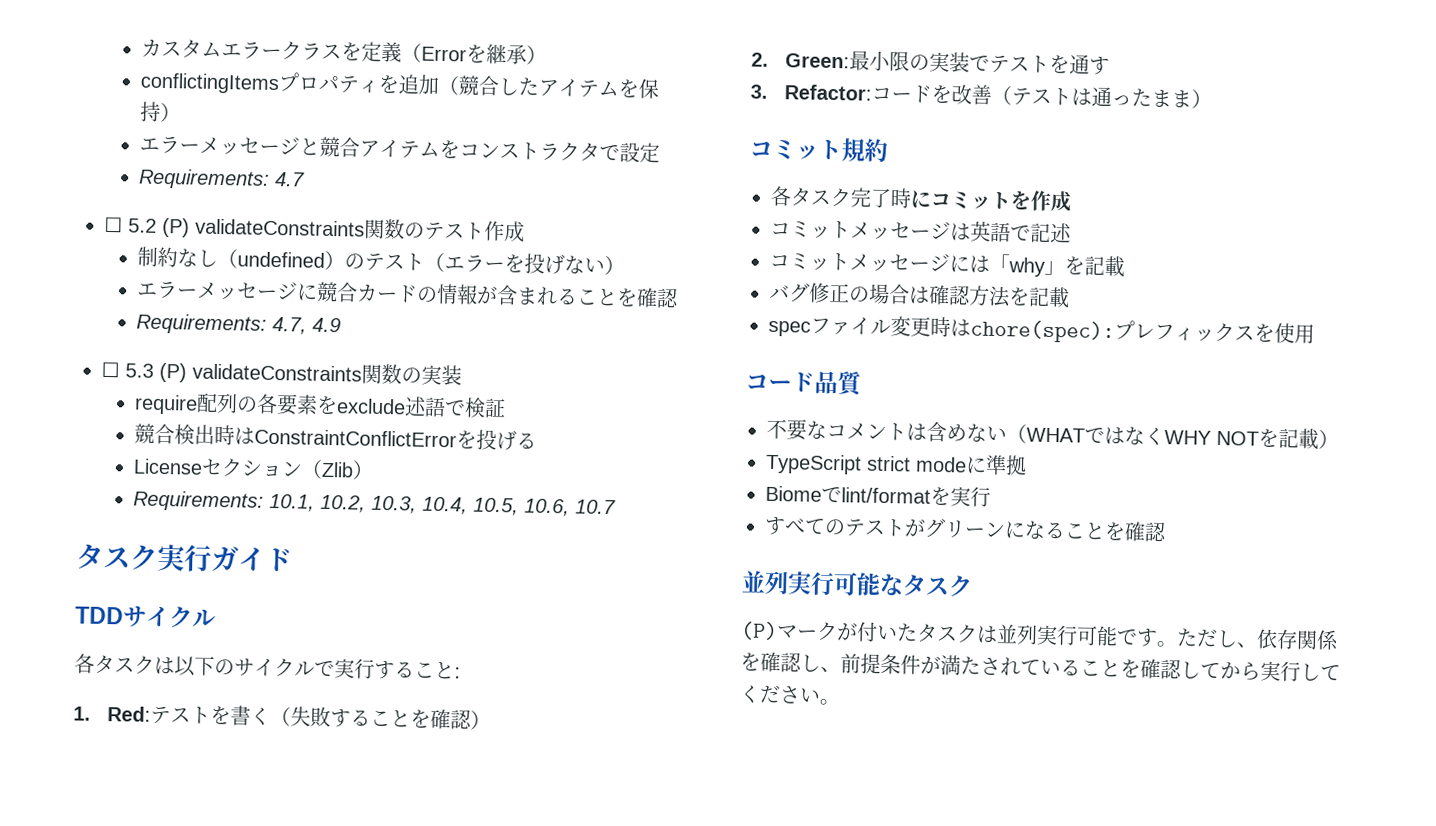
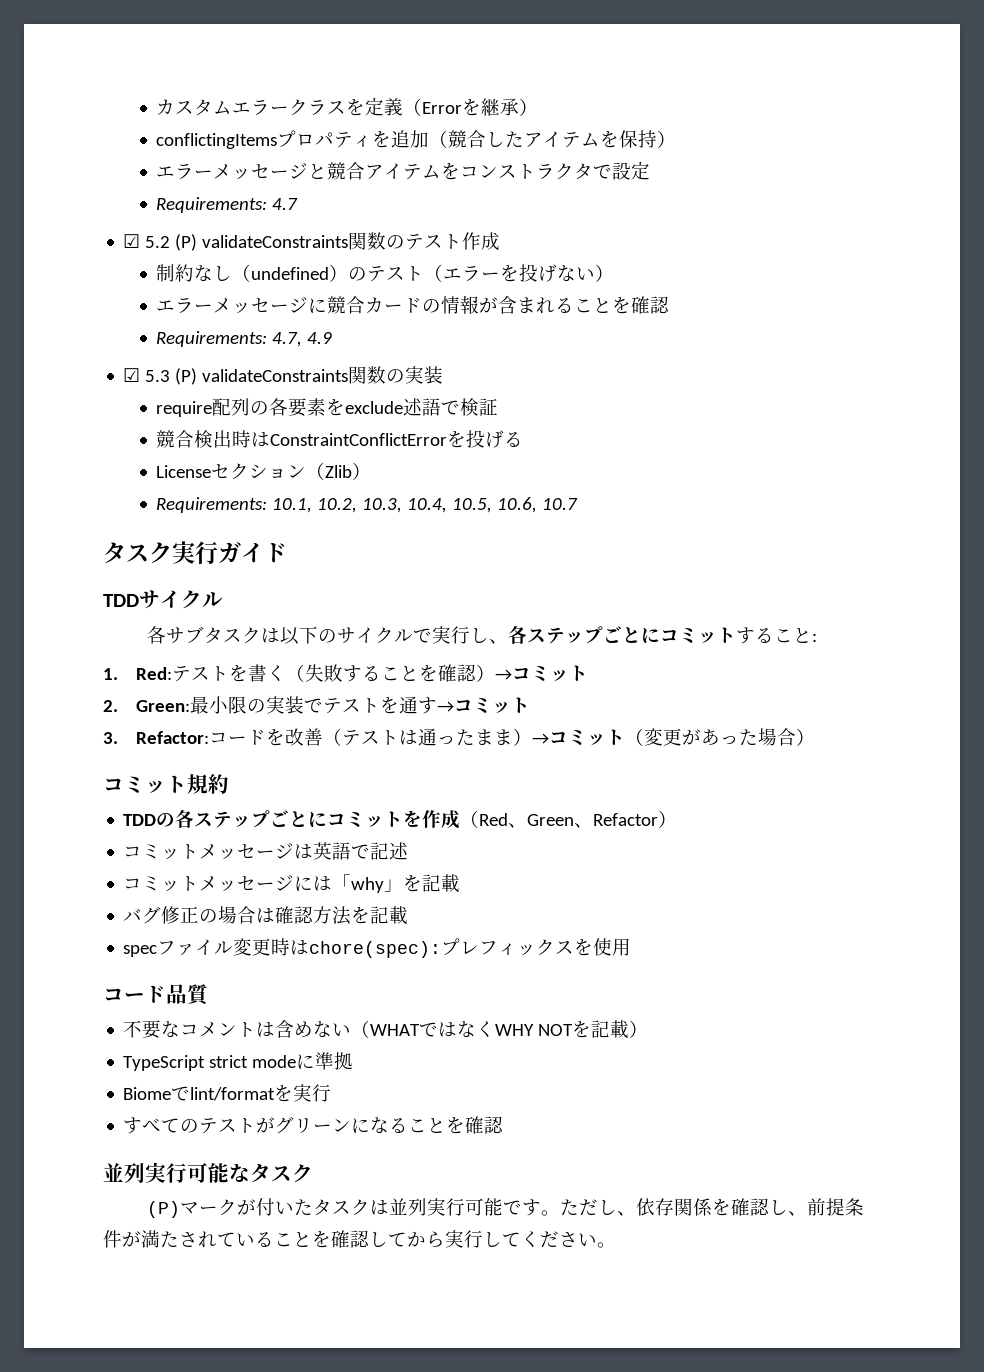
- ☐ 5.2 (P) validateConstraints関数のテスト作成
+ ☑ 5.2 (P) validateConstraints関数のテスト作成
- ☐ 5.3 (P) validateConstraints関数の実装
+ ☑ 5.3 (P) validateConstraints関数の実装
- 各タスクは以下のサイクルで実行すること:
+ 各サブタスクは以下のサイクルで実行し、各ステップごとにコミットすること:
- 1. Red:テストを書く（失敗することを確認）
+ 1. Red:テストを書く（失敗することを確認）→コミット
- 2. Green:最小限の実装でテストを通す
+ 2. Green:最小限の実装でテストを通す→コミット
- 3. Refactor:コードを改善（テストは通ったまま）
+ 3. Refactor:コードを改善（テストは通ったまま）→コミット（変更があった場合）
  コミット規約
- 各タスク完了時にコミットを作成
+ TDDの各ステップごとにコミットを作成（Red、Green、Refactor）

